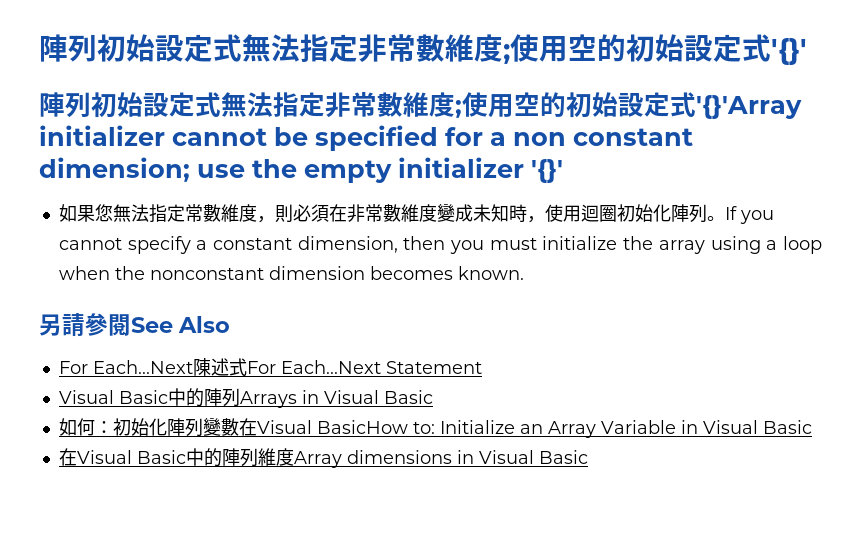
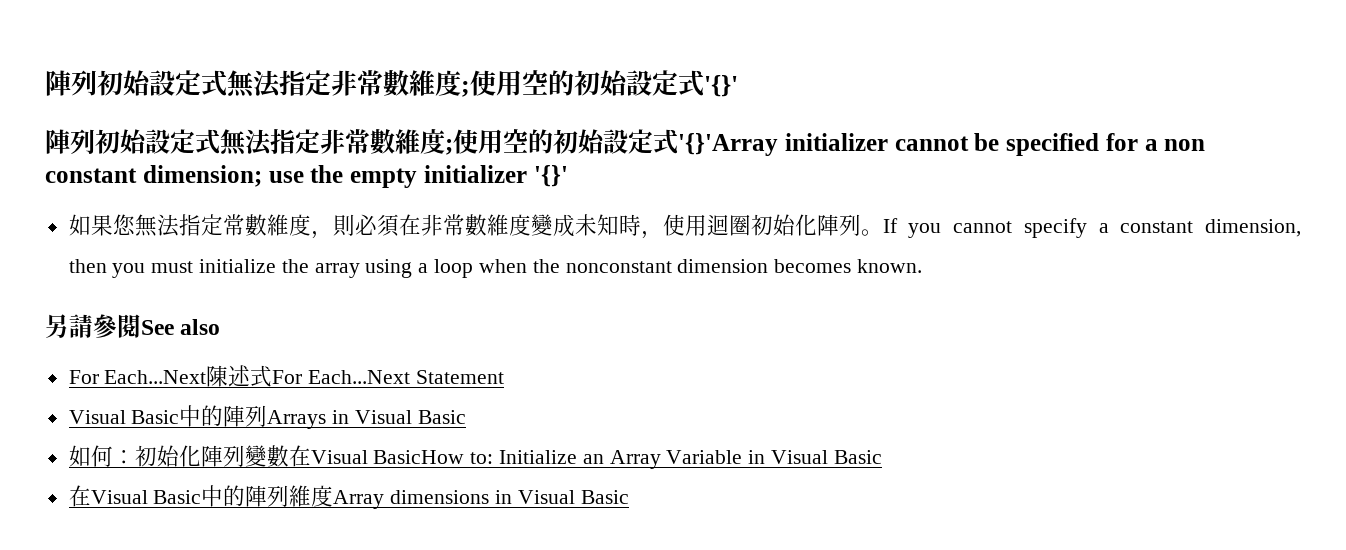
- 另請參閱See Also
+ 另請參閱See also

